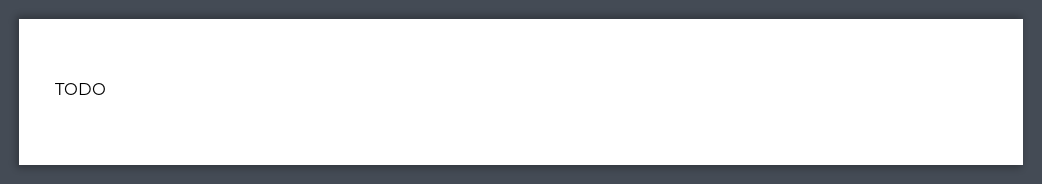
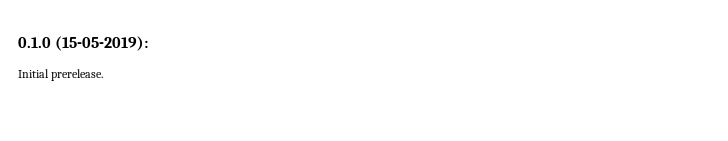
- TODO
+ 0.1.0 (15-05-2019):
+ Initial prerelease.

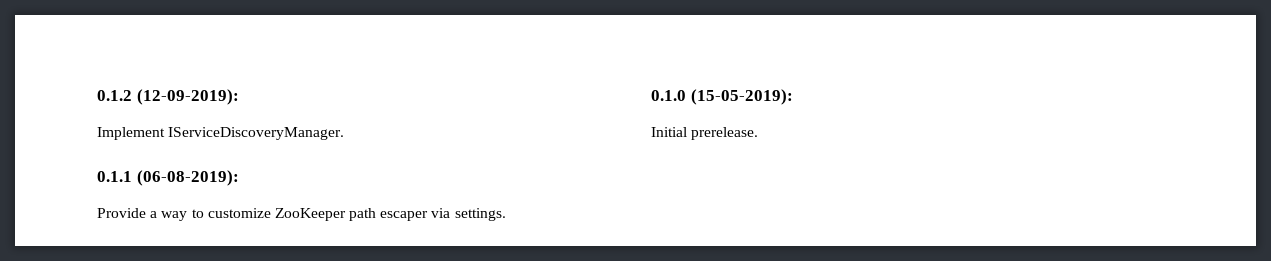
+ 0.1.2 (12-09-2019):
+ Implement IServiceDiscoveryManager.
+ 0.1.1 (06-08-2019):
+ Provide a way to customize ZooKeeper path escaper via settings.

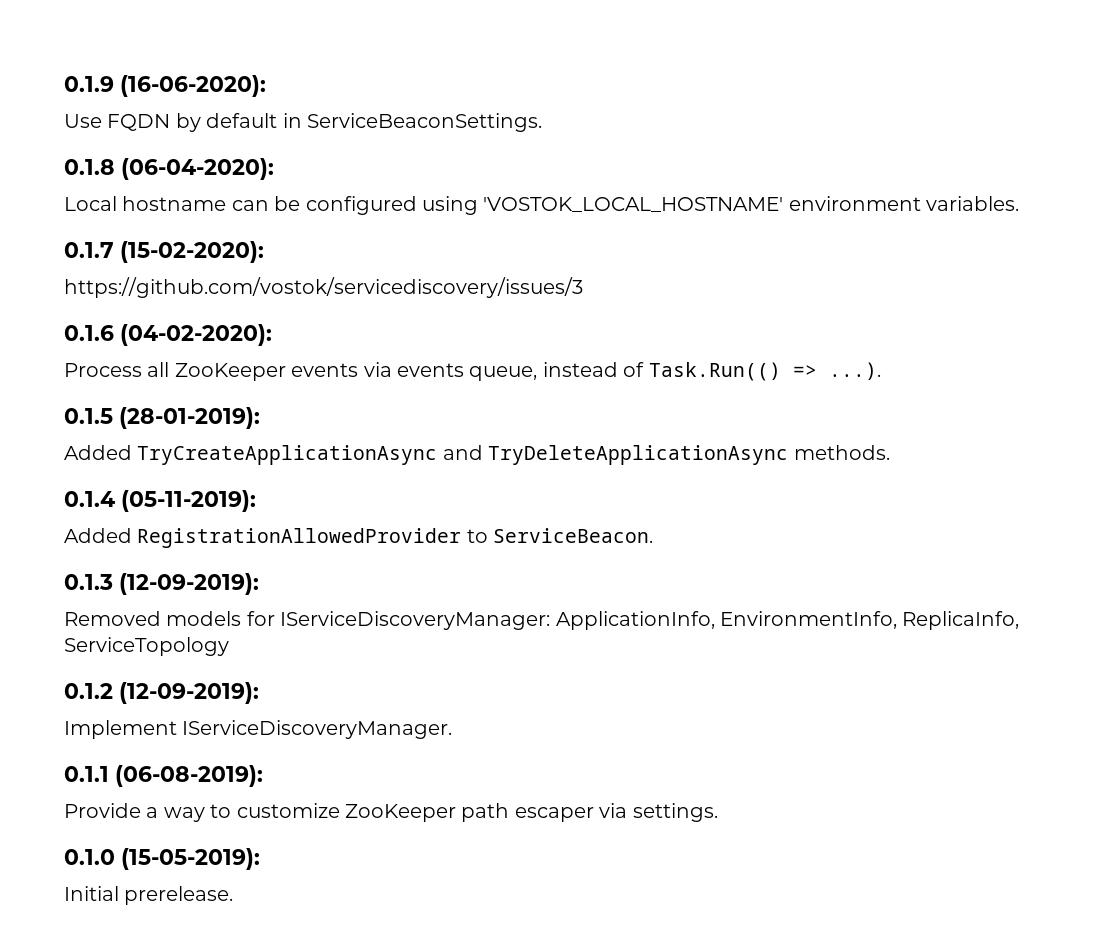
+ 0.1.9 (16-06-2020):
+ Use FQDN by default in ServiceBeaconSettings.
+ 0.1.8 (06-04-2020):
+ Local hostname can be configured using 'VOSTOK_LOCAL_HOSTNAME' environment variables.
+ 0.1.7 (15-02-2020):
+ https://github.com/vostok/servicediscovery/issues/3
+ 0.1.6 (04-02-2020):
+ Process all ZooKeeper events via events queue, instead of Task.Run(() => ...).
+ 0.1.5 (28-01-2019):
+ Added TryCreateApplicationAsync and TryDeleteApplicationAsync methods.
+ 0.1.4 (05-11-2019):
+ Added RegistrationAllowedProvider to ServiceBeacon.
+ 0.1.3 (12-09-2019):
+ Removed models for IServiceDiscoveryManager: ApplicationInfo, EnvironmentInfo, ReplicaInfo, ServiceTopology

